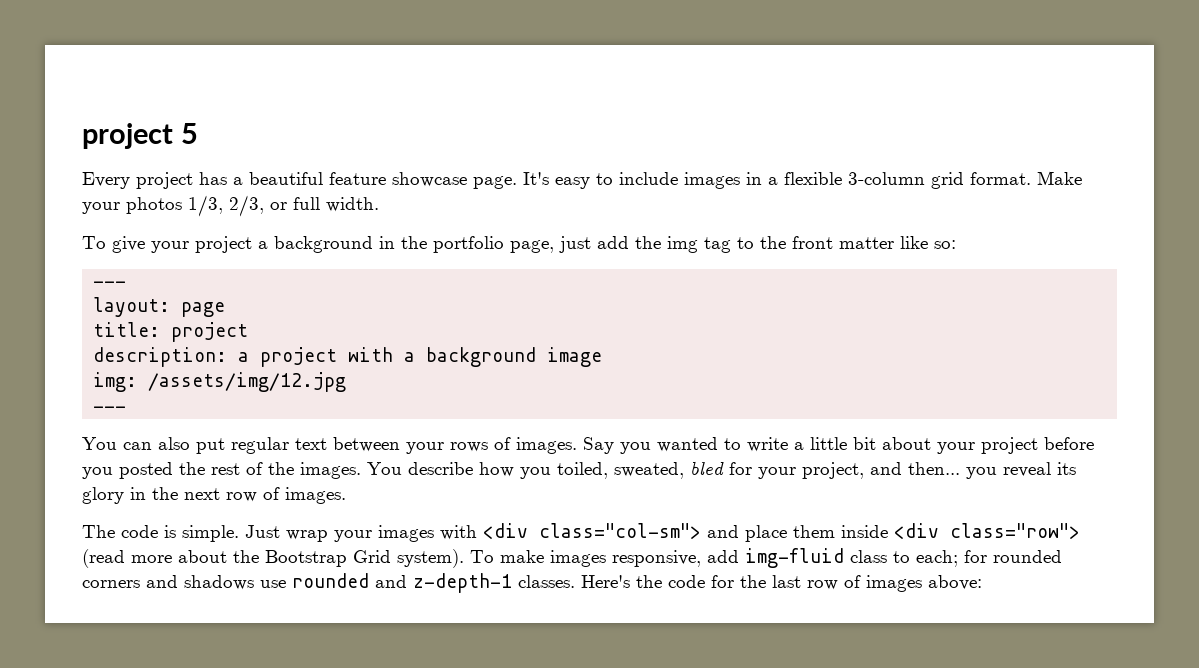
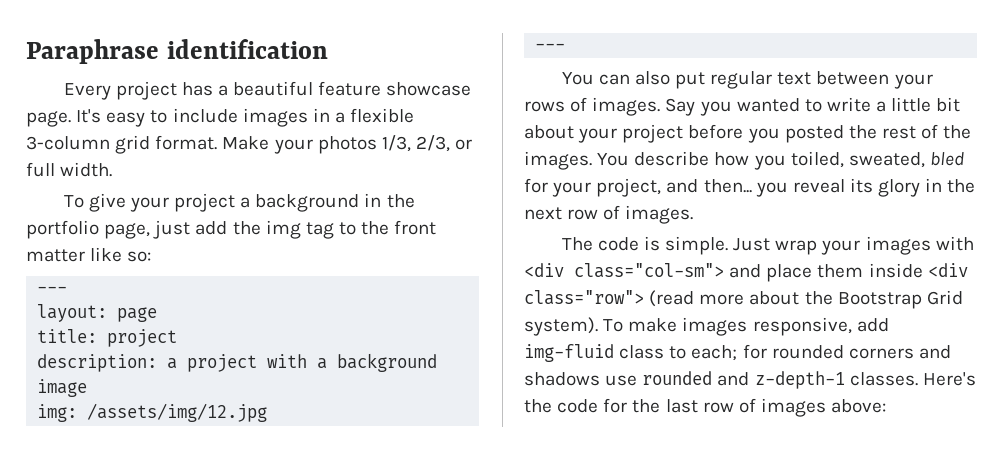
- project 5
+ Paraphrase identification

